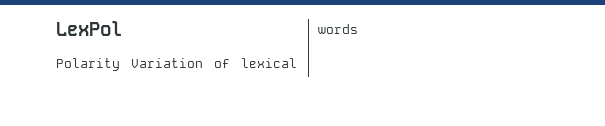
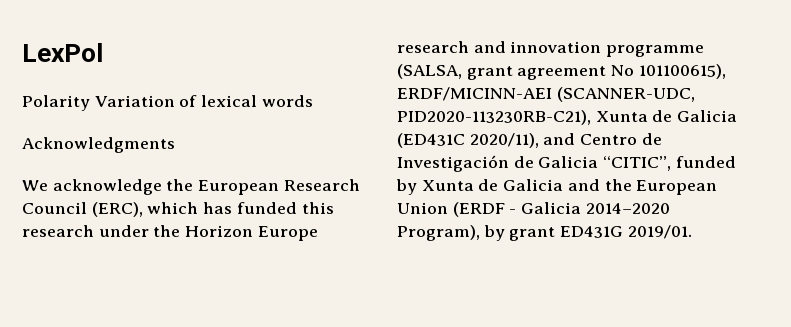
+ Acknowledgments
+ We acknowledge the European Research Council (ERC), which has funded this research under the Horizon Europe research and innovation programme (SALSA, grant agreement No 101100615), ERDF/MICINN-AEI (SCANNER-UDC, PID2020-113230RB-C21), Xunta de Galicia (ED431C 2020/11), and Centro de Investigación de Galicia “CITIC”, funded by Xunta de Galicia and the European Union (ERDF - Galicia 2014–2020 Program), by grant ED431G 2019/01.

